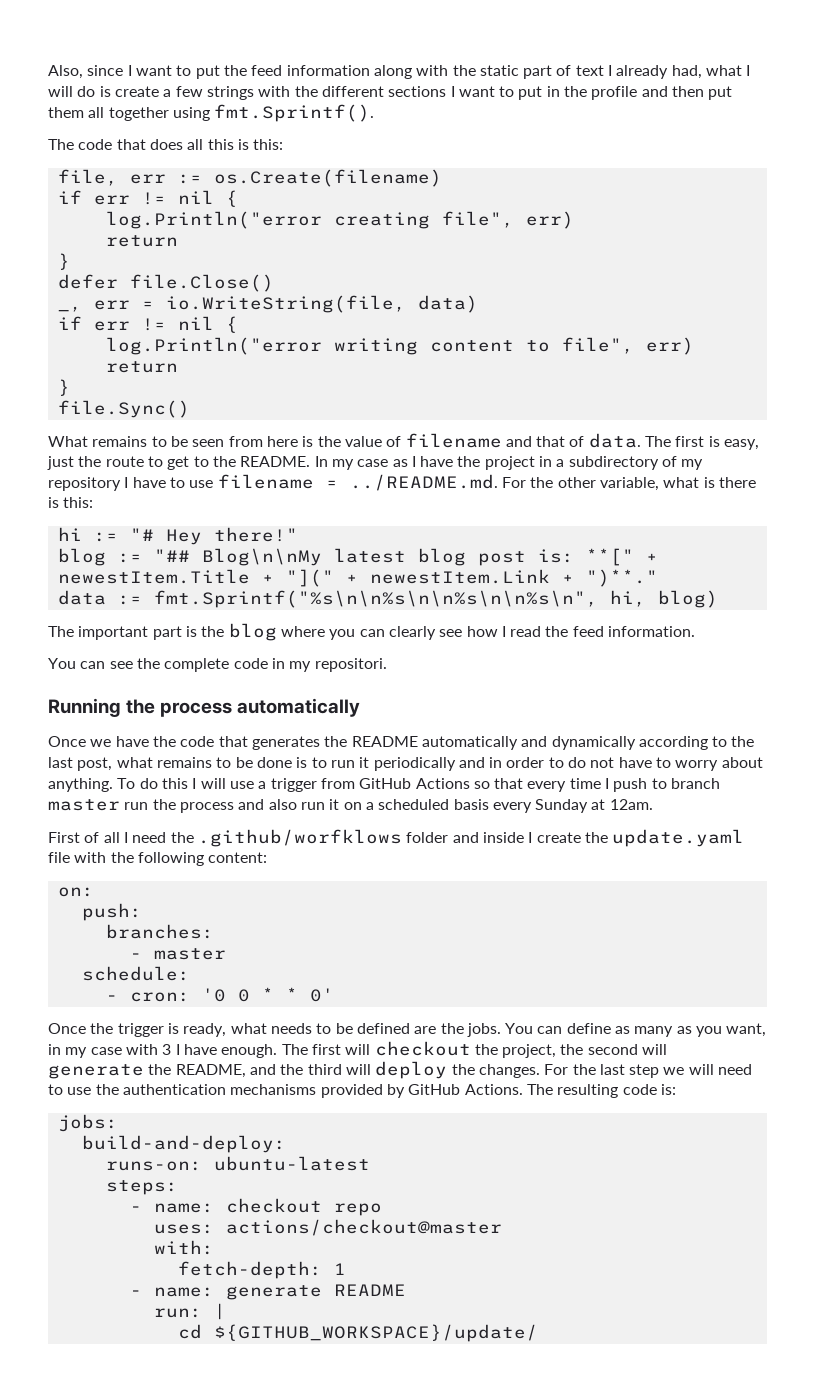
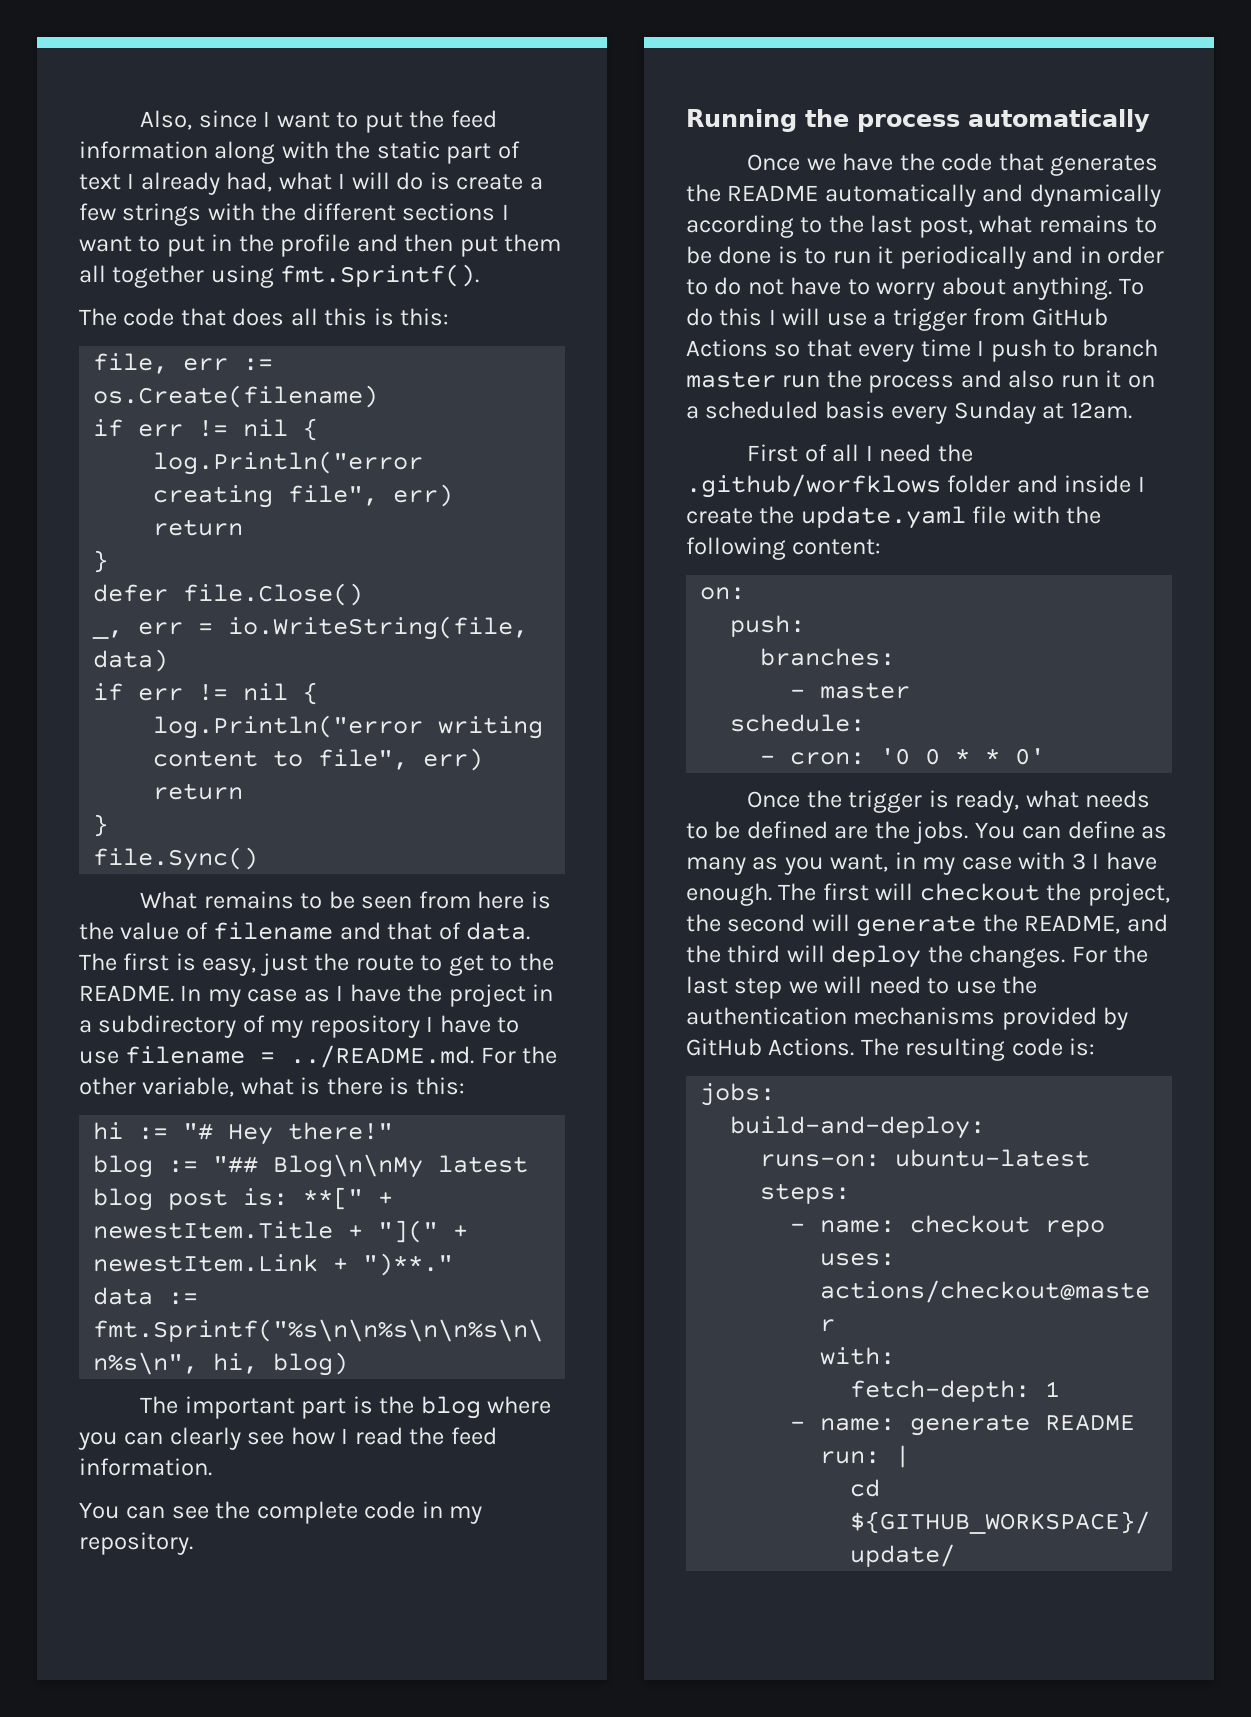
- You can see the complete code in my repositori.
+ You can see the complete code in my repository.

